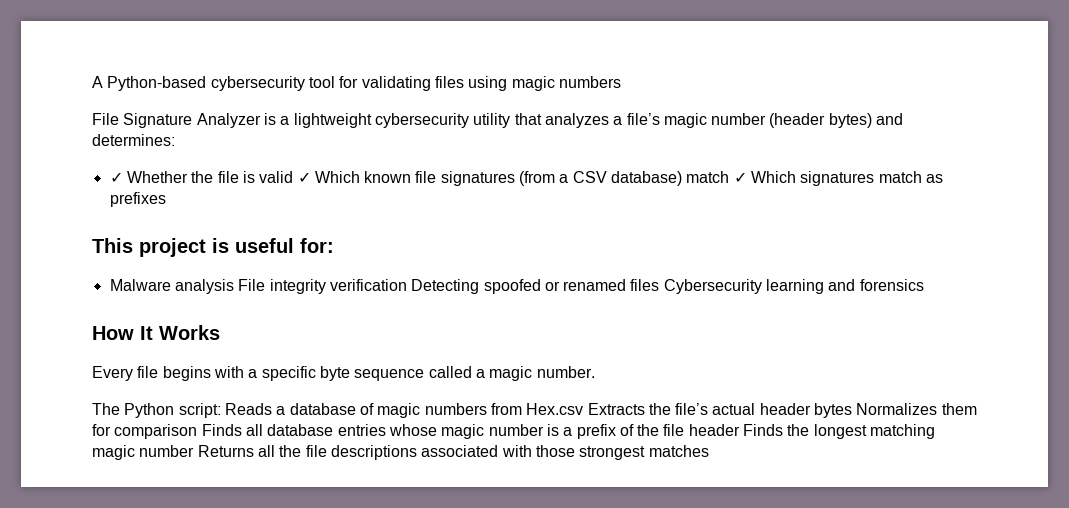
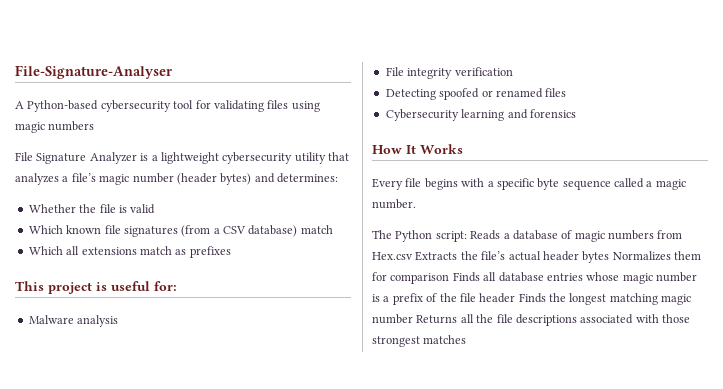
+ File-Signature-Analyser
- ✓ Whether the file is valid ✓ Which known file signatures (from a CSV database) match ✓ Which signatures match as prefixes
+ Whether the file is valid
+ Which known file signatures (from a CSV database) match
+ Which all extensions match as prefixes
- Malware analysis File integrity verification Detecting spoofed or renamed files Cybersecurity learning and forensics
+ Malware analysis
+ File integrity verification
+ Detecting spoofed or renamed files
+ Cybersecurity learning and forensics

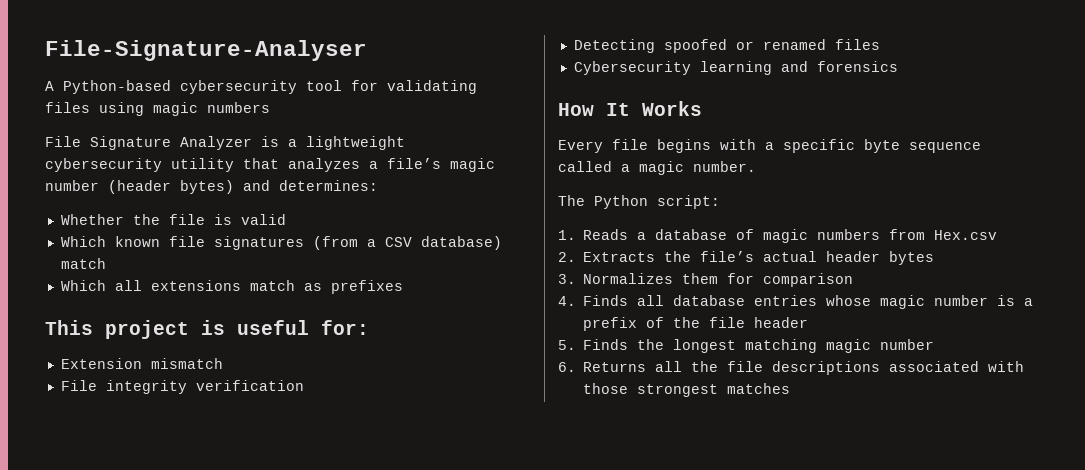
- Malware analysis
+ Extension mismatch
- The Python script: Reads a database of magic numbers from Hex.csv Extracts the file’s actual header bytes Normalizes them for comparison Finds all database entries whose magic number is a prefix of the file header Finds the longest matching magic number Returns all the file descriptions associated with those strongest matches
+ The Python script:
+ 1. Reads a database of magic numbers from Hex.csv
+ 2. Extracts the file’s actual header bytes
+ 3. Normalizes them for comparison
+ 4. Finds all database entries whose magic number is a prefix of the file header
+ 5. Finds the longest matching magic number
+ 6. Returns all the file descriptions associated with those strongest matches

